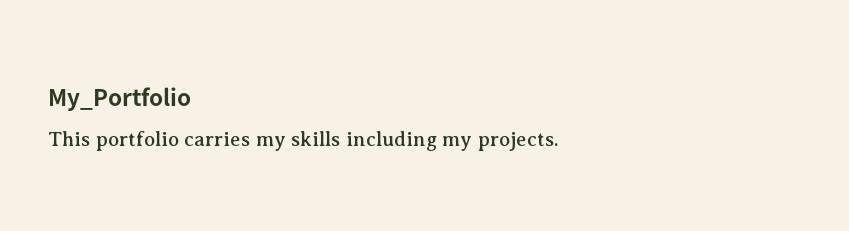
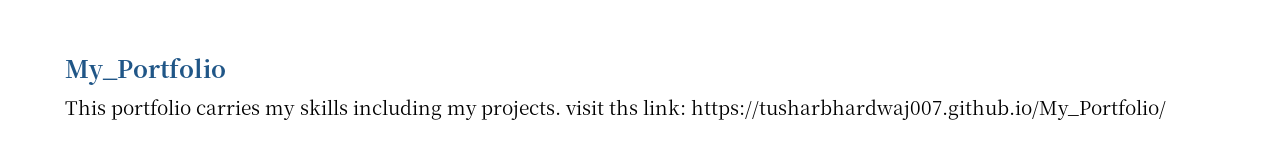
- This portfolio carries my skills including my projects.
+ This portfolio carries my skills including my projects. visit ths link: https://tusharbhardwaj007.github.io/My_Portfolio/

